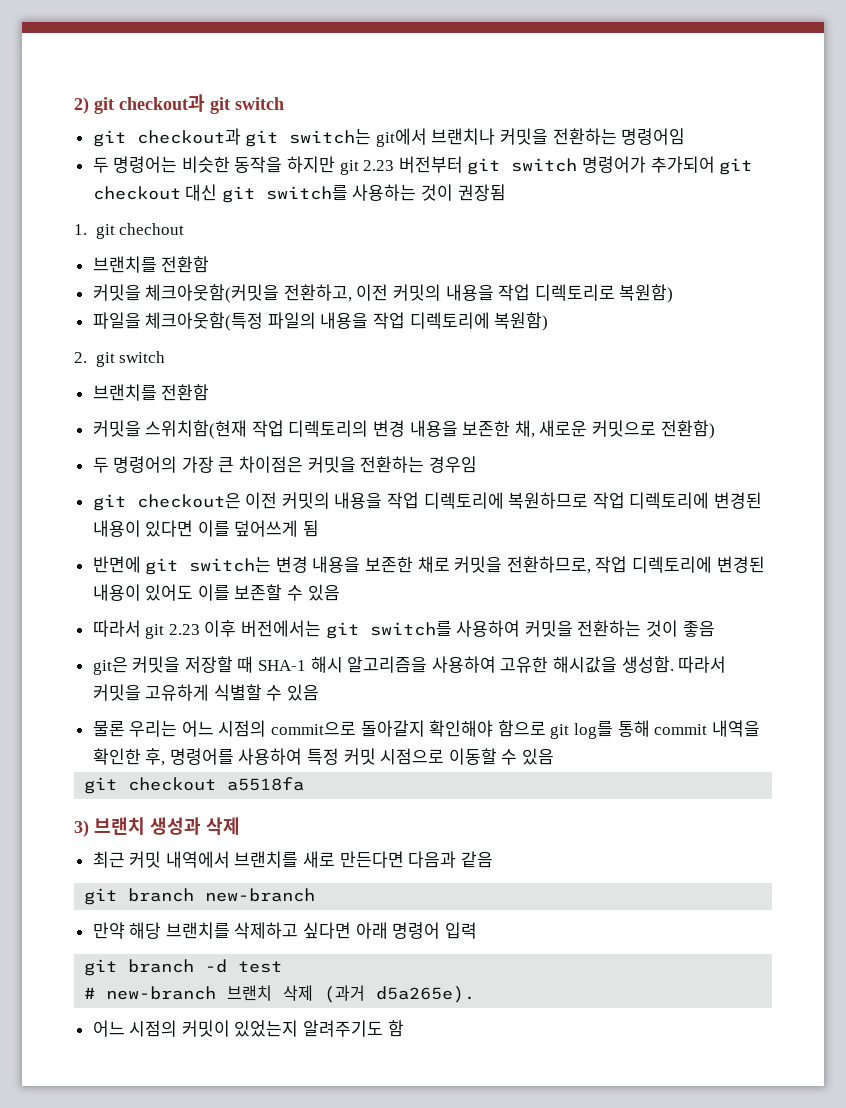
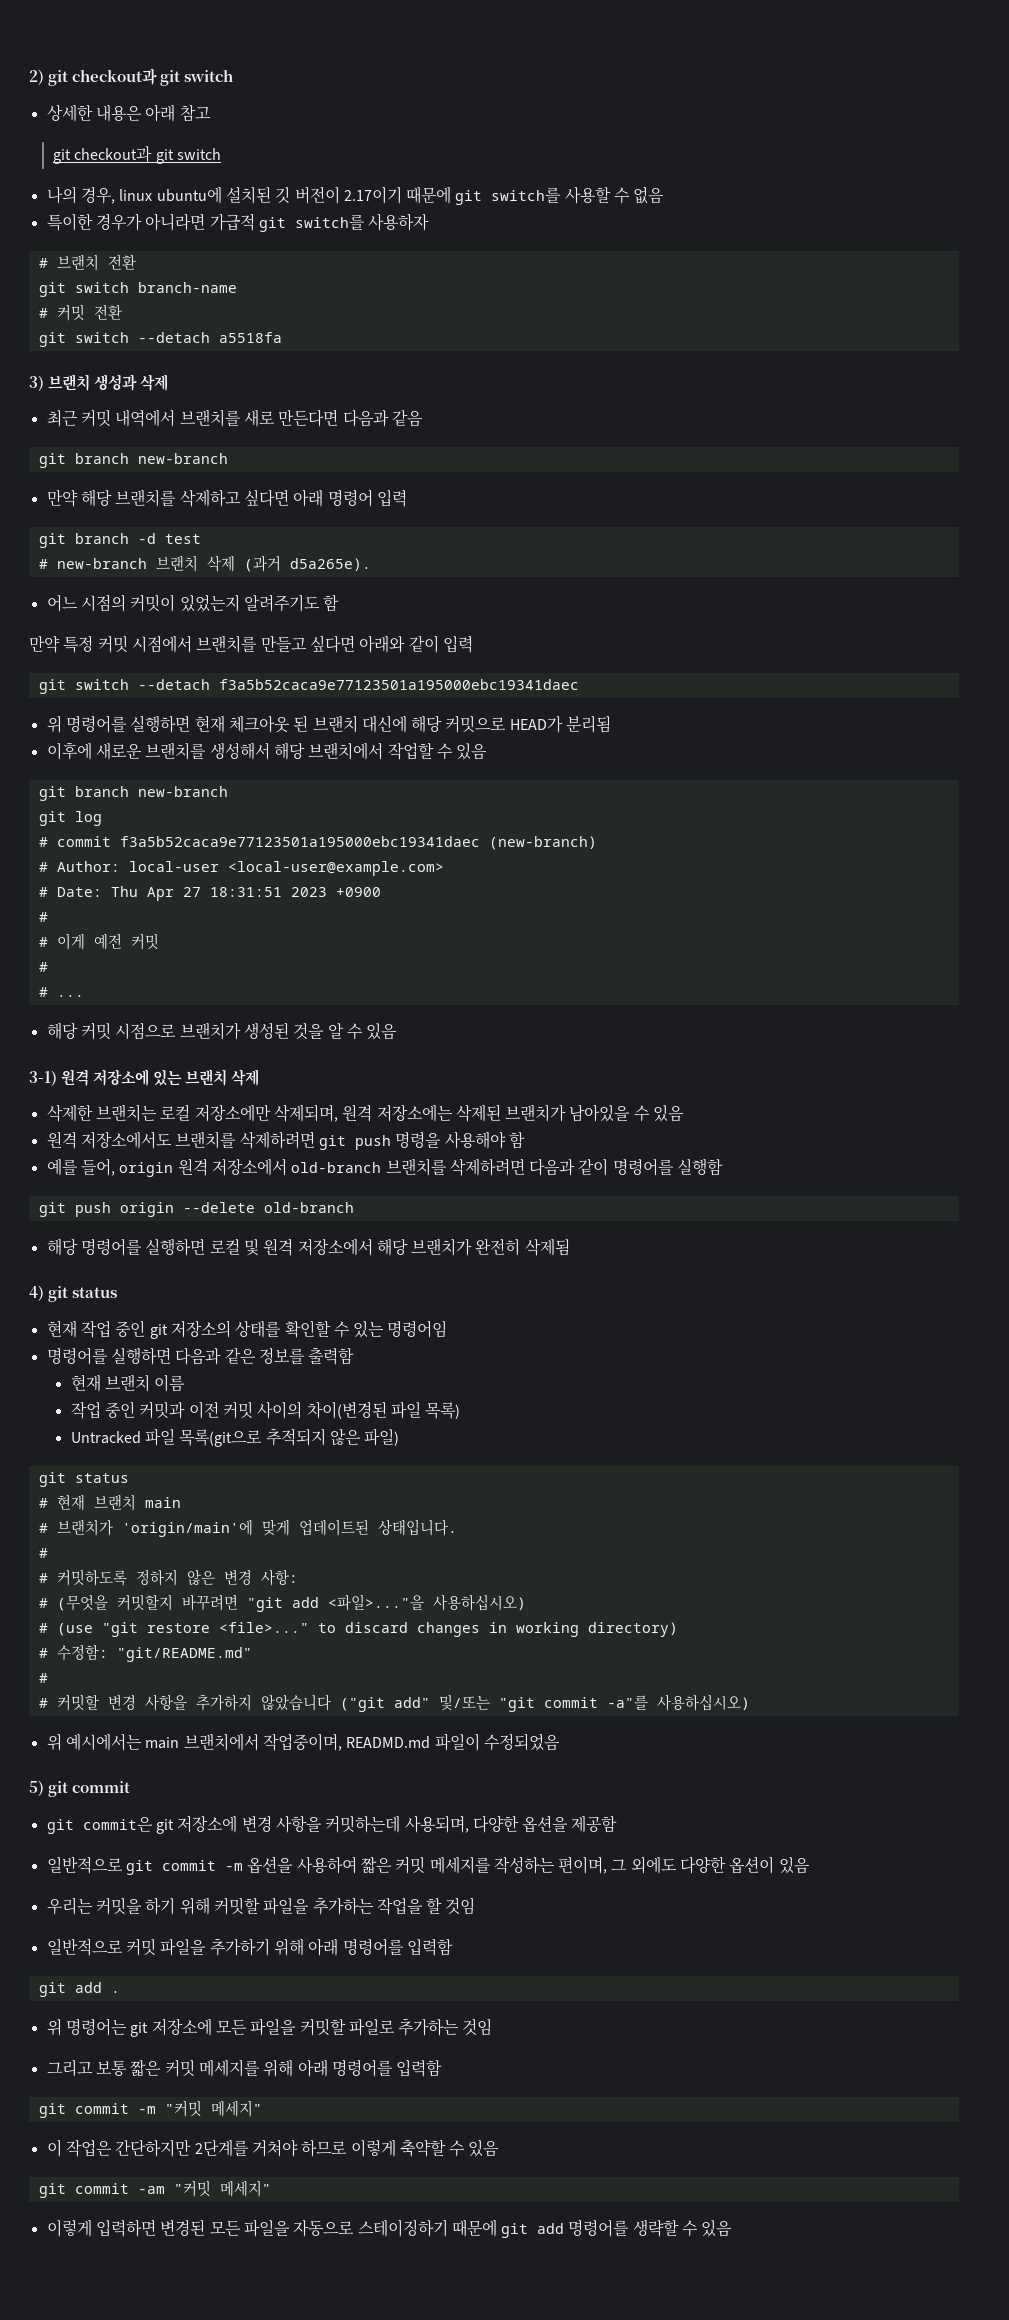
- git checkout과 git switch는 git에서 브랜치나 커밋을 전환하는 명령어임
- 두 명령어는 비슷한 동작을 하지만 git 2.23 버전부터 git switch 명령어가 추가되어 git checkout 대신 git switch를 사용하는 것이 권장됨
- 1. git chechout
- 브랜치를 전환함
- 커밋을 체크아웃함(커밋을 전환하고, 이전 커밋의 내용을 작업 디렉토리로 복원함)
- 파일을 체크아웃함(특정 파일의 내용을 작업 디렉토리에 복원함)
- 2. git switch
- 브랜치를 전환함
- 커밋을 스위치함(현재 작업 디렉토리의 변경 내용을 보존한 채, 새로운 커밋으로 전환함)
- 두 명령어의 가장 큰 차이점은 커밋을 전환하는 경우임
- git checkout은 이전 커밋의 내용을 작업 디렉토리에 복원하므로 작업 디렉토리에 변경된 내용이 있다면 이를 덮어쓰게 됨
- 반면에 git switch는 변경 내용을 보존한 채로 커밋을 전환하므로, 작업 디렉토리에 변경된 내용이 있어도 이를 보존할 수 있음
- 따라서 git 2.23 이후 버전에서는 git switch를 사용하여 커밋을 전환하는 것이 좋음
- git은 커밋을 저장할 때 SHA-1 해시 알고리즘을 사용하여 고유한 해시값을 생성함. 따라서 커밋을 고유하게 식별할 수 있음
- 물론 우리는 어느 시점의 commit으로 돌아갈지 확인해야 함으로 git log를 통해 commit 내역을 확인한 후, 명령어를 사용하여 특정 커밋 시점으로 이동할 수 있음
- git checkout a5518fa
+ 상세한 내용은 아래 참고
+ git checkout과 git switch
+ 나의 경우, linux ubuntu에 설치된 깃 버전이 2.17이기 때문에 git switch를 사용할 수 없음
+ 특이한 경우가 아니라면 가급적 git switch를 사용하자
+ # 브랜치 전환
+ git switch branch-name
+ # 커밋 전환
+ git switch --detach a5518fa
+ 만약 특정 커밋 시점에서 브랜치를 만들고 싶다면 아래와 같이 입력
+ git switch --detach f3a5b52caca9e77123501a195000ebc19341daec
+ 위 명령어를 실행하면 현재 체크아웃 된 브랜치 대신에 해당 커밋으로 HEAD가 분리됨
+ 이후에 새로운 브랜치를 생성해서 해당 브랜치에서 작업할 수 있음
+ git branch new-branch
+ git log
+ # commit f3a5b52caca9e77123501a195000ebc19341daec (new-branch)
+ # Author: local-user <local-user@example.com>
+ # Date: Thu Apr 27 18:31:51 2023 +0900
+ #
+ # 이게 예전 커밋
+ #
+ # ...
+ 해당 커밋 시점으로 브랜치가 생성된 것을 알 수 있음
+ 3-1) 원격 저장소에 있는 브랜치 삭제
+ 삭제한 브랜치는 로컬 저장소에만 삭제되며, 원격 저장소에는 삭제된 브랜치가 남아있을 수 있음
+ 원격 저장소에서도 브랜치를 삭제하려면 git push 명령을 사용해야 함
+ 예를 들어, origin 원격 저장소에서 old-branch 브랜치를 삭제하려면 다음과 같이 명령어를 실행함
+ git push origin --delete old-branch
+ 해당 명령어를 실행하면 로컬 및 원격 저장소에서 해당 브랜치가 완전히 삭제됨
+ 4) git status
+ 현재 작업 중인 git 저장소의 상태를 확인할 수 있는 명령어임
+ 명령어를 실행하면 다음과 같은 정보를 출력함
+ 현재 브랜치 이름
+ 작업 중인 커밋과 이전 커밋 사이의 차이(변경된 파일 목록)
+ Untracked 파일 목록(git으로 추적되지 않은 파일)
+ git status
+ # 현재 브랜치 main
+ # 브랜치가 'origin/main'에 맞게 업데이트된 상태입니다.
+ #
+ # 커밋하도록 정하지 않은 변경 사항:
+ # (무엇을 커밋할지 바꾸려면 "git add <파일>..."을 사용하십시오)
+ # (use "git restore <file>..." to discard changes in working directory)
+ # 수정함: "git/README.md"
+ #
+ # 커밋할 변경 사항을 추가하지 않았습니다 ("git add" 및/또는 "git commit -a"를 사용하십시오)
+ 위 예시에서는 main 브랜치에서 작업중이며, READMD.md 파일이 수정되었음
+ 5) git commit
+ git commit은 git 저장소에 변경 사항을 커밋하는데 사용되며, 다양한 옵션을 제공함
+ 일반적으로 git commit -m 옵션을 사용하여 짧은 커밋 메세지를 작성하는 편이며, 그 외에도 다양한 옵션이 있음
+ 우리는 커밋을 하기 위해 커밋할 파일을 추가하는 작업을 할 것임
+ 일반적으로 커밋 파일을 추가하기 위해 아래 명령어를 입력함
+ git add .
+ 위 명령어는 git 저장소에 모든 파일을 커밋할 파일로 추가하는 것임
+ 그리고 보통 짧은 커밋 메세지를 위해 아래 명령어를 입력함
+ git commit -m "커밋 메세지"
+ 이 작업은 간단하지만 2단계를 거쳐야 하므로 이렇게 축약할 수 있음
+ git commit -am "커밋 메세지"
+ 이렇게 입력하면 변경된 모든 파일을 자동으로 스테이징하기 때문에 git add 명령어를 생략할 수 있음

